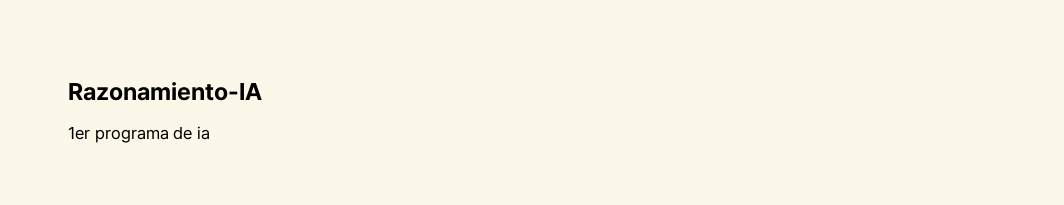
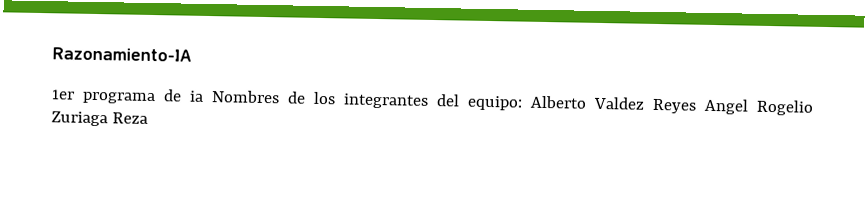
- 1er programa de ia
+ 1er programa de ia Nombres de los integrantes del equipo: Alberto Valdez Reyes Angel Rogelio Zuriaga Reza

